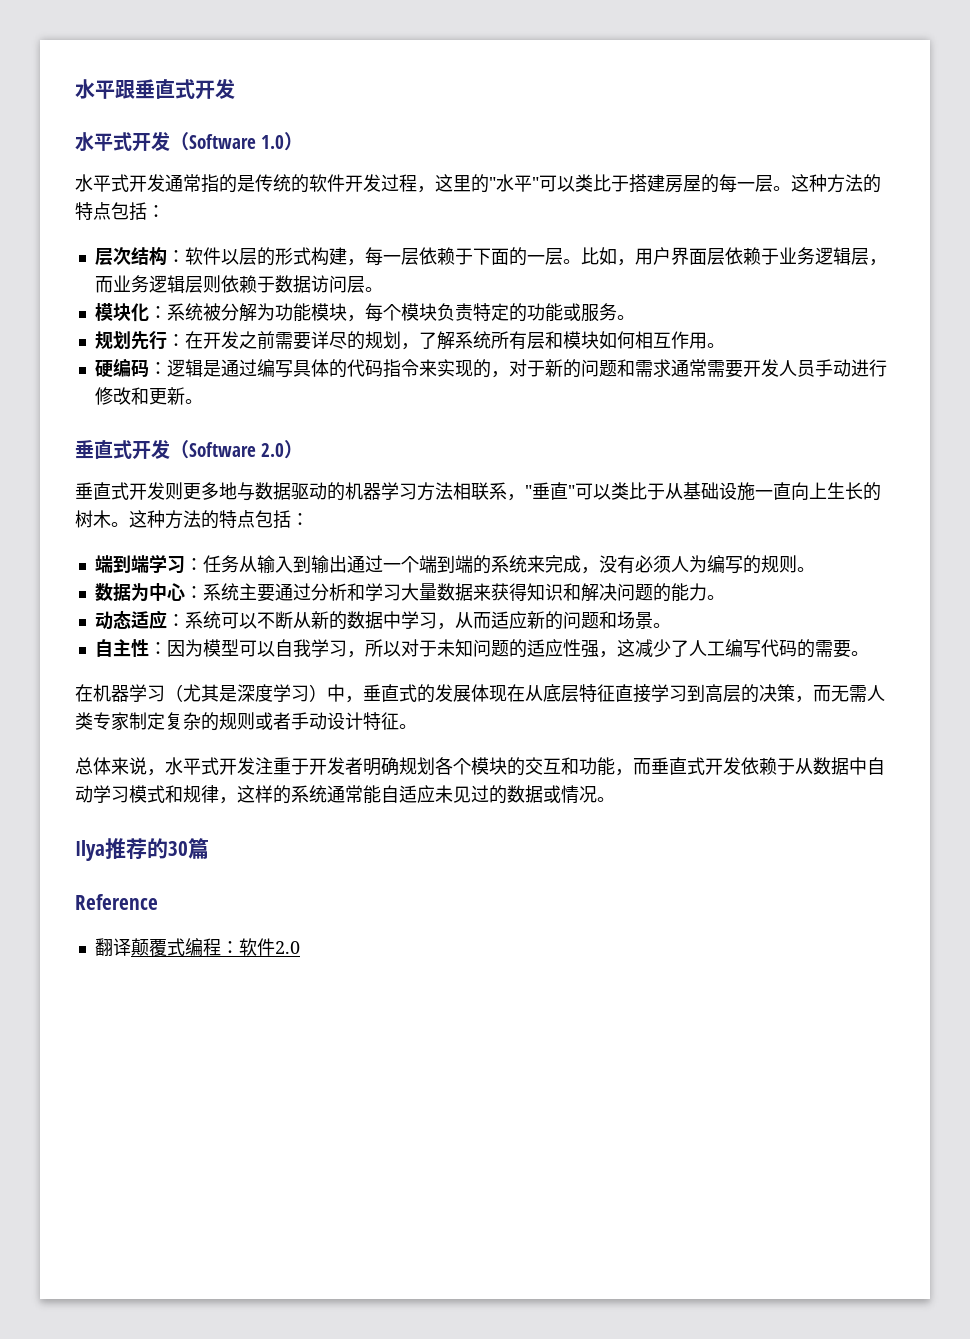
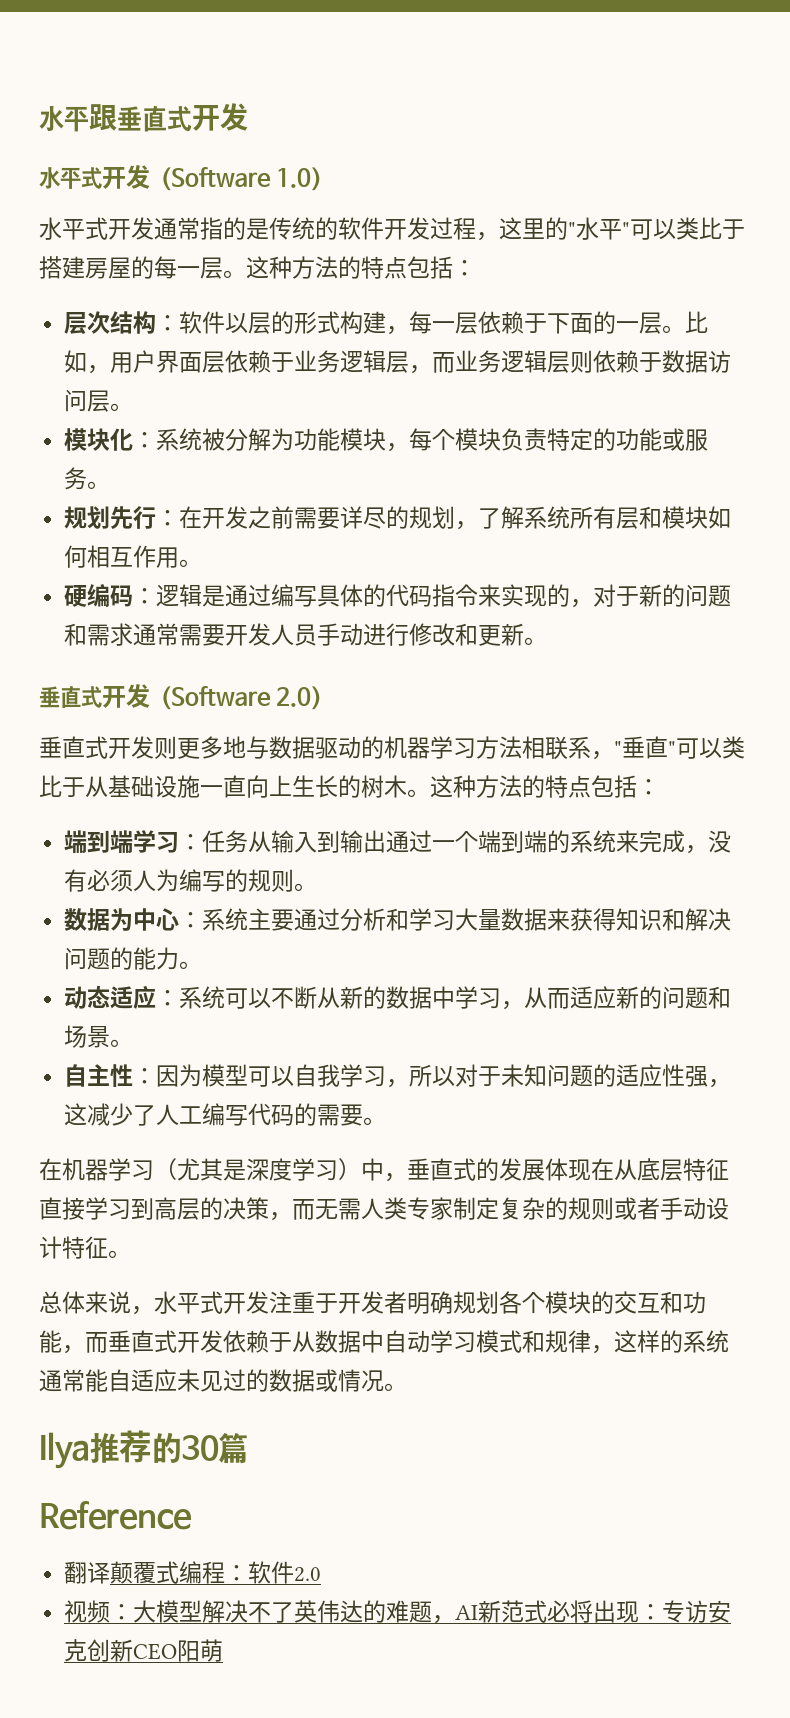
+ 视频：大模型解决不了英伟达的难题，AI新范式必将出现：专访安克创新CEO阳萌

